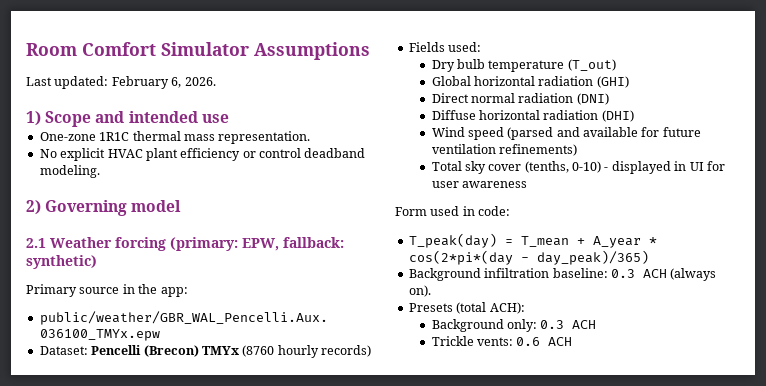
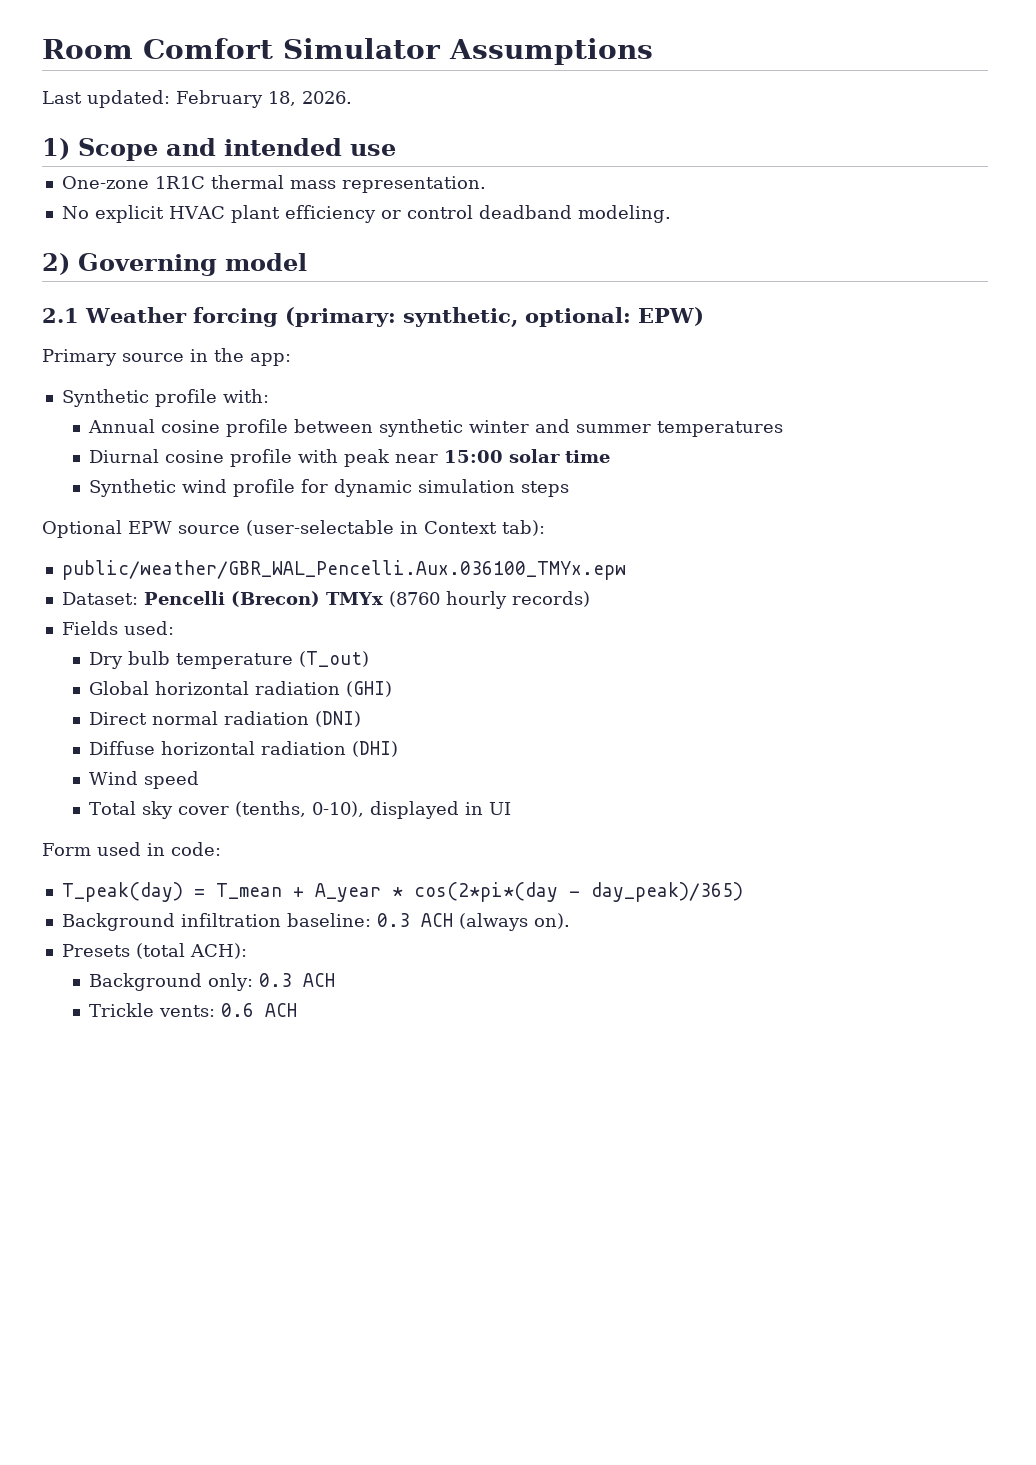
- Last updated: February 6, 2026.
+ Last updated: February 18, 2026.
- 2.1 Weather forcing (primary: EPW, fallback: synthetic)
+ 2.1 Weather forcing (primary: synthetic, optional: EPW)
+ Synthetic profile with:
+ Annual cosine profile between synthetic winter and summer temperatures
+ Diurnal cosine profile with peak near 15:00 solar time
+ Synthetic wind profile for dynamic simulation steps
+ Optional EPW source (user-selectable in Context tab):
- Wind speed (parsed and available for future ventilation refinements)
+ Wind speed
- Total sky cover (tenths, 0-10) - displayed in UI for user awareness
+ Total sky cover (tenths, 0-10), displayed in UI

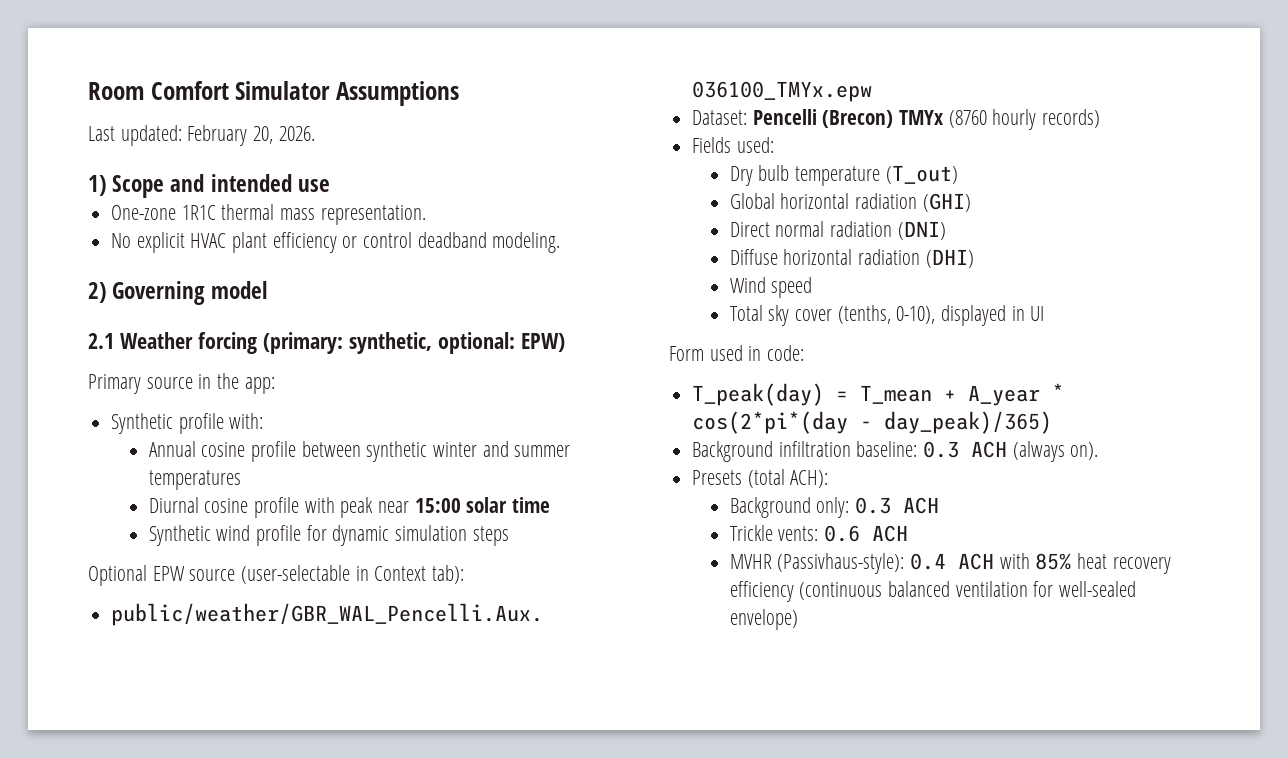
- Last updated: February 18, 2026.
+ Last updated: February 20, 2026.
+ MVHR (Passivhaus-style): 0.4 ACH with 85% heat recovery efficiency (continuous balanced ventilation for well-sealed envelope)

